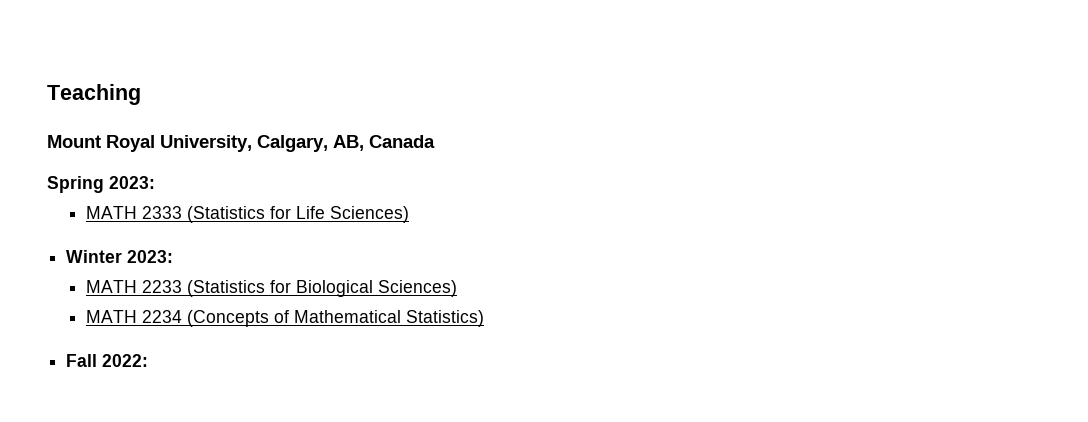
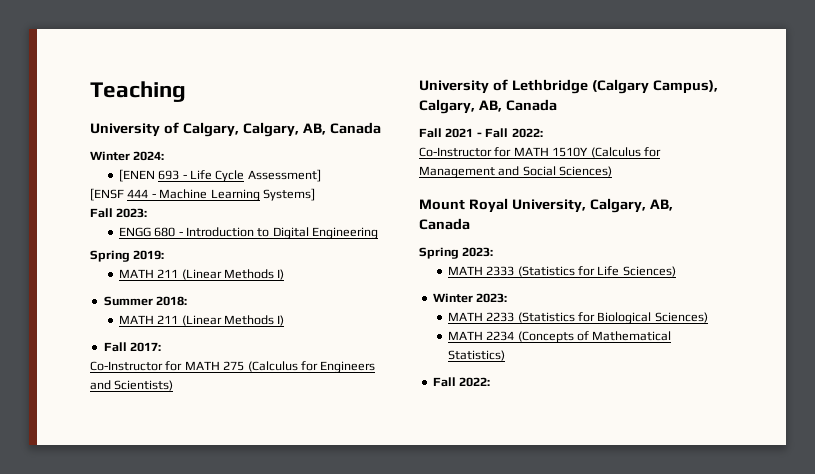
+ University of Calgary, Calgary, AB, Canada
+ Winter 2024:
+ [ENEN 693 - Life Cycle Assessment]
+ [ENSF 444 - Machine Learning Systems]
+ Fall 2023:
+ ENGG 680 - Introduction to Digital Engineering
+ Spring 2019:
+ MATH 211 (Linear Methods I)
+ Summer 2018:
+ MATH 211 (Linear Methods I)
+ Fall 2017:
+ Co-Instructor for MATH 275 (Calculus for Engineers and Scientists)
+ University of Lethbridge (Calgary Campus), Calgary, AB, Canada
+ Fall 2021 - Fall 2022:
+ Co-Instructor for MATH 1510Y (Calculus for Management and Social Sciences)

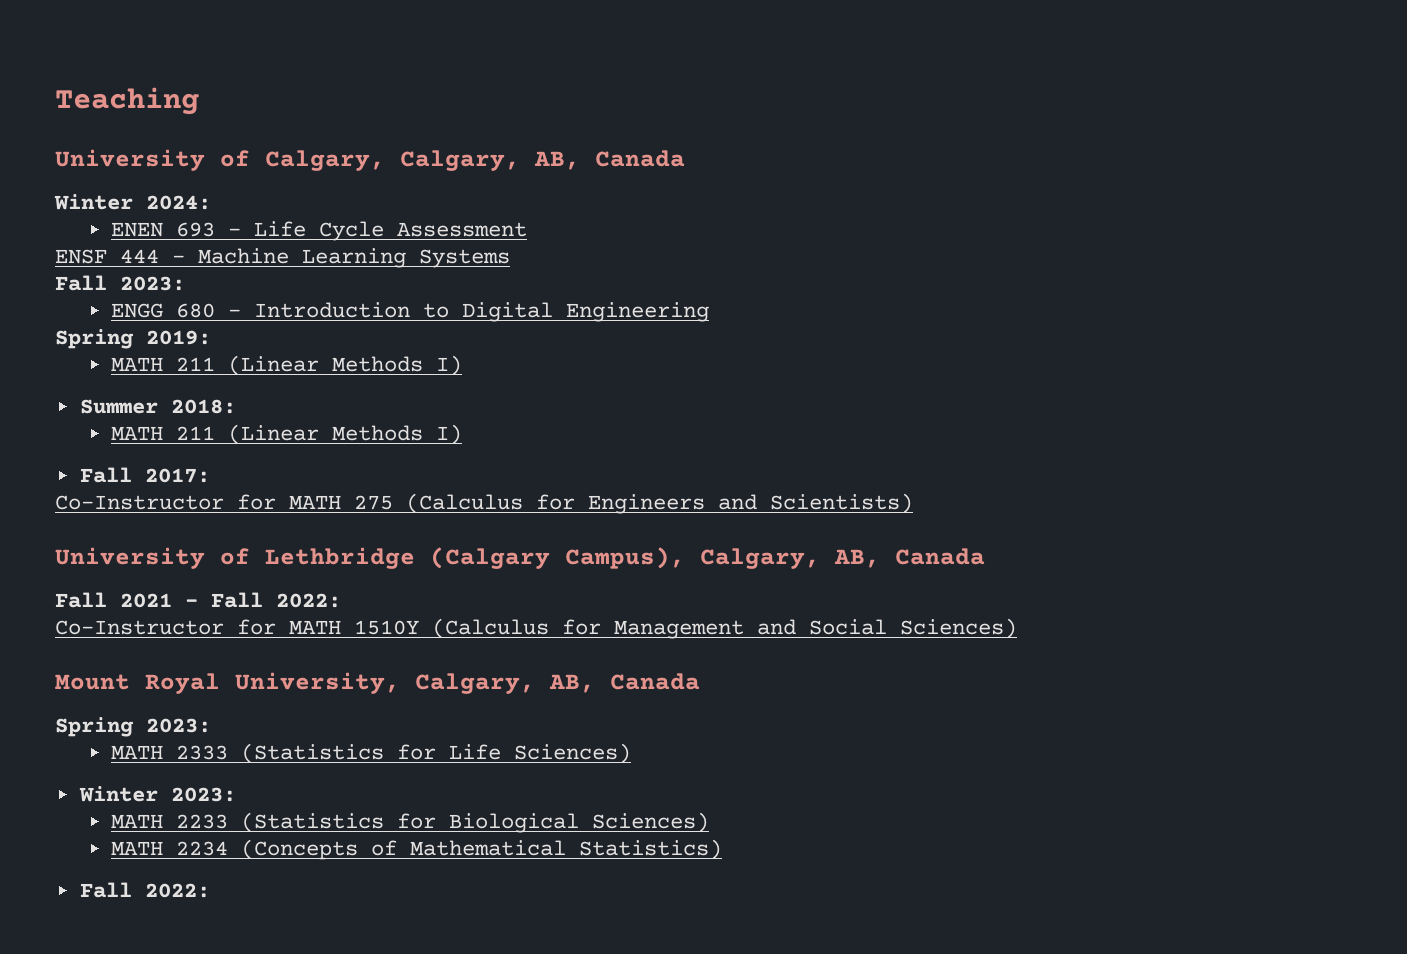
- [ENEN 693 - Life Cycle Assessment]
- [ENSF 444 - Machine Learning Systems]
+ ENEN 693 - Life Cycle Assessment
+ ENSF 444 - Machine Learning Systems

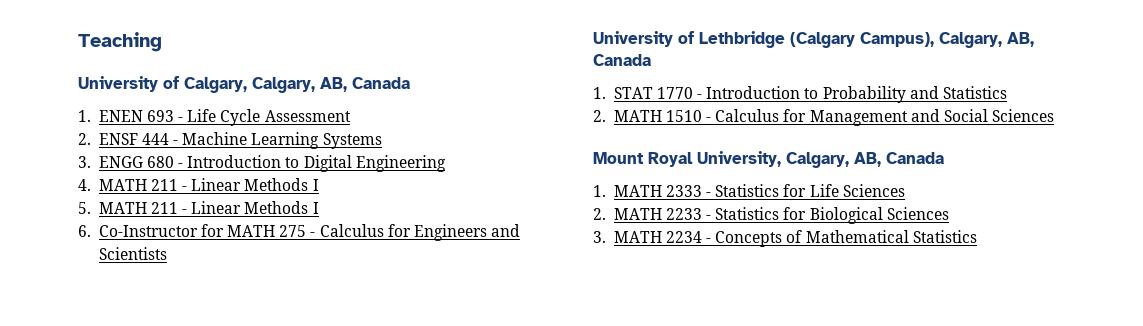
- Winter 2024:
- ENEN 693 - Life Cycle Assessment
+ 1. ENEN 693 - Life Cycle Assessment
- ENSF 444 - Machine Learning Systems
+ 2. ENSF 444 - Machine Learning Systems
- Fall 2023:
- ENGG 680 - Introduction to Digital Engineering
+ 3. ENGG 680 - Introduction to Digital Engineering
- Spring 2019:
- MATH 211 (Linear Methods I)
- Summer 2018:
- MATH 211 (Linear Methods I)
- Fall 2017:
- Co-Instructor for MATH 275 (Calculus for Engineers and Scientists)
+ 4. MATH 211 - Linear Methods I
+ 5. MATH 211 - Linear Methods I
+ 6. Co-Instructor for MATH 275 - Calculus for Engineers and Scientists
- Fall 2021 - Fall 2022:
- Co-Instructor for MATH 1510Y (Calculus for Management and Social Sciences)
+ 1. STAT 1770 - Introduction to Probability and Statistics
+ 2. MATH 1510 - Calculus for Management and Social Sciences
- Spring 2023:
- MATH 2333 (Statistics for Life Sciences)
- Winter 2023:
- MATH 2233 (Statistics for Biological Sciences)
- MATH 2234 (Concepts of Mathematical Statistics)
- Fall 2022:
+ 1. MATH 2333 - Statistics for Life Sciences
+ 2. MATH 2233 - Statistics for Biological Sciences
+ 3. MATH 2234 - Concepts of Mathematical Statistics

